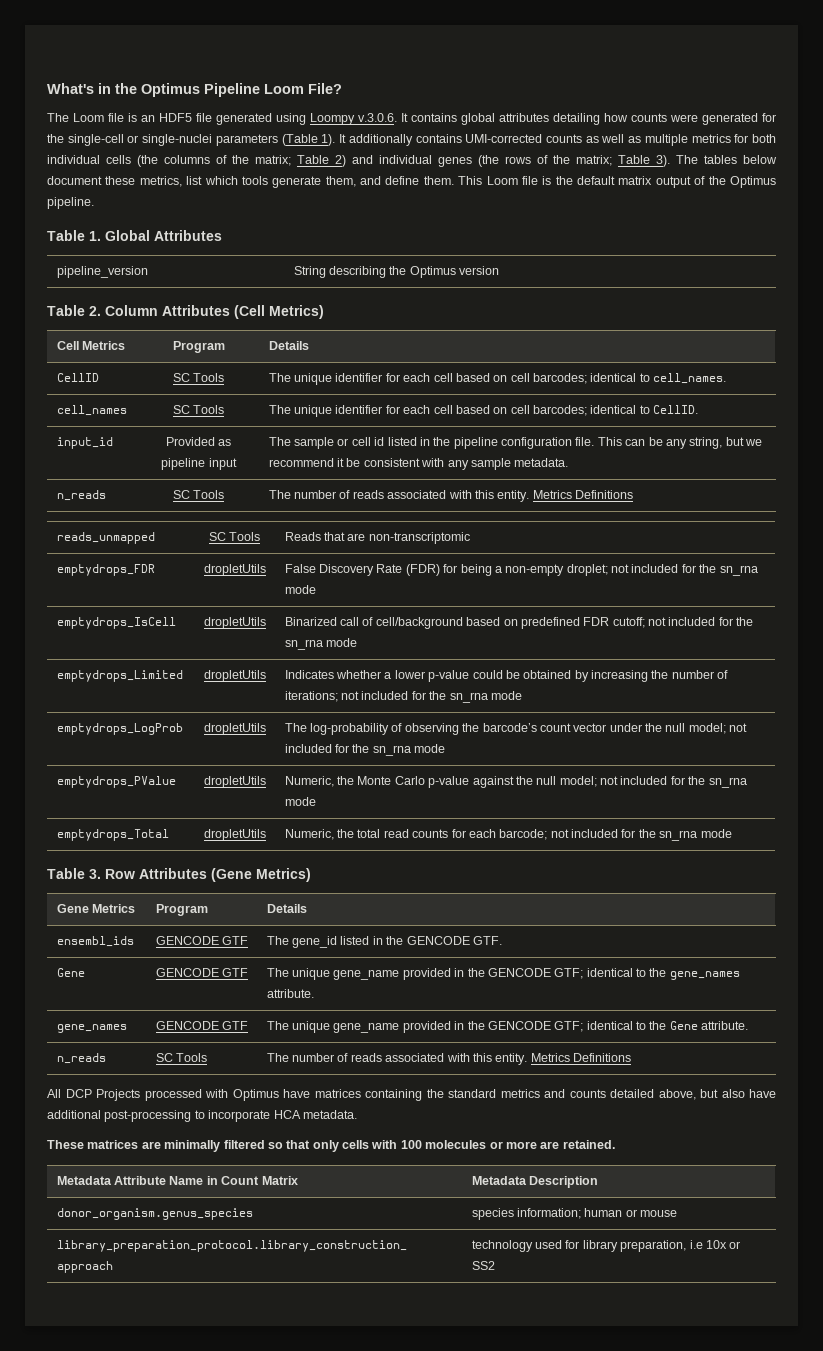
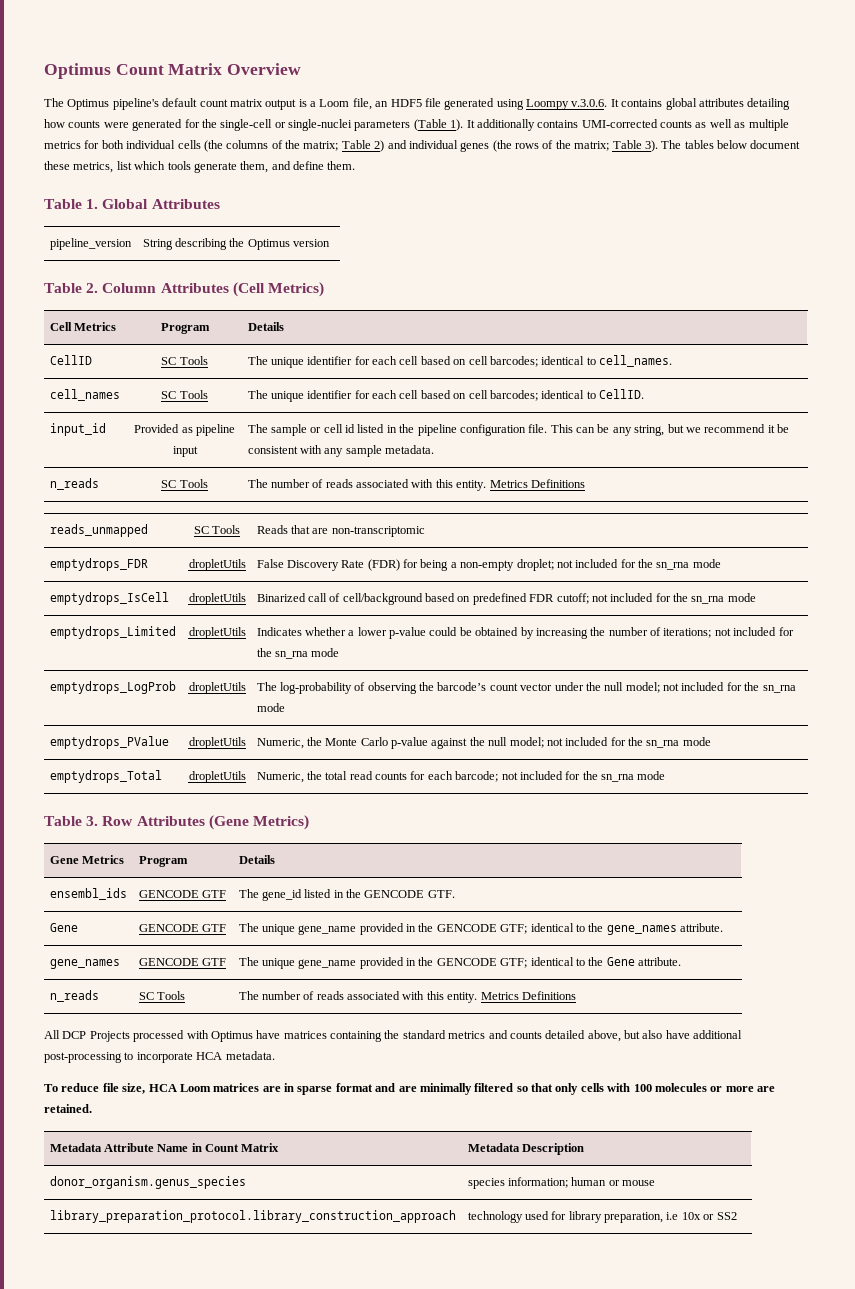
- What's in the Optimus Pipeline Loom File?
- The Loom file is an HDF5 file generated using Loompy v.3.0.6. It contains global attributes detailing how counts were generated for the single-cell or single-nuclei parameters (Table 1).
+ Optimus Count Matrix Overview
+ The Optimus pipeline's default count matrix output is a Loom file, an HDF5 file generated using Loompy v.3.0.6. It contains global attributes detailing how counts were generated for the single-cell or single-nuclei parameters (Table 1).
- This Loom file is the default matrix output of the Optimus pipeline.
- These matrices are minimally filtered so that only cells with 100 molecules or more are retained.
+ To reduce file size, HCA Loom matrices are in sparse format and are minimally filtered so that only cells with 100 molecules or more are retained.

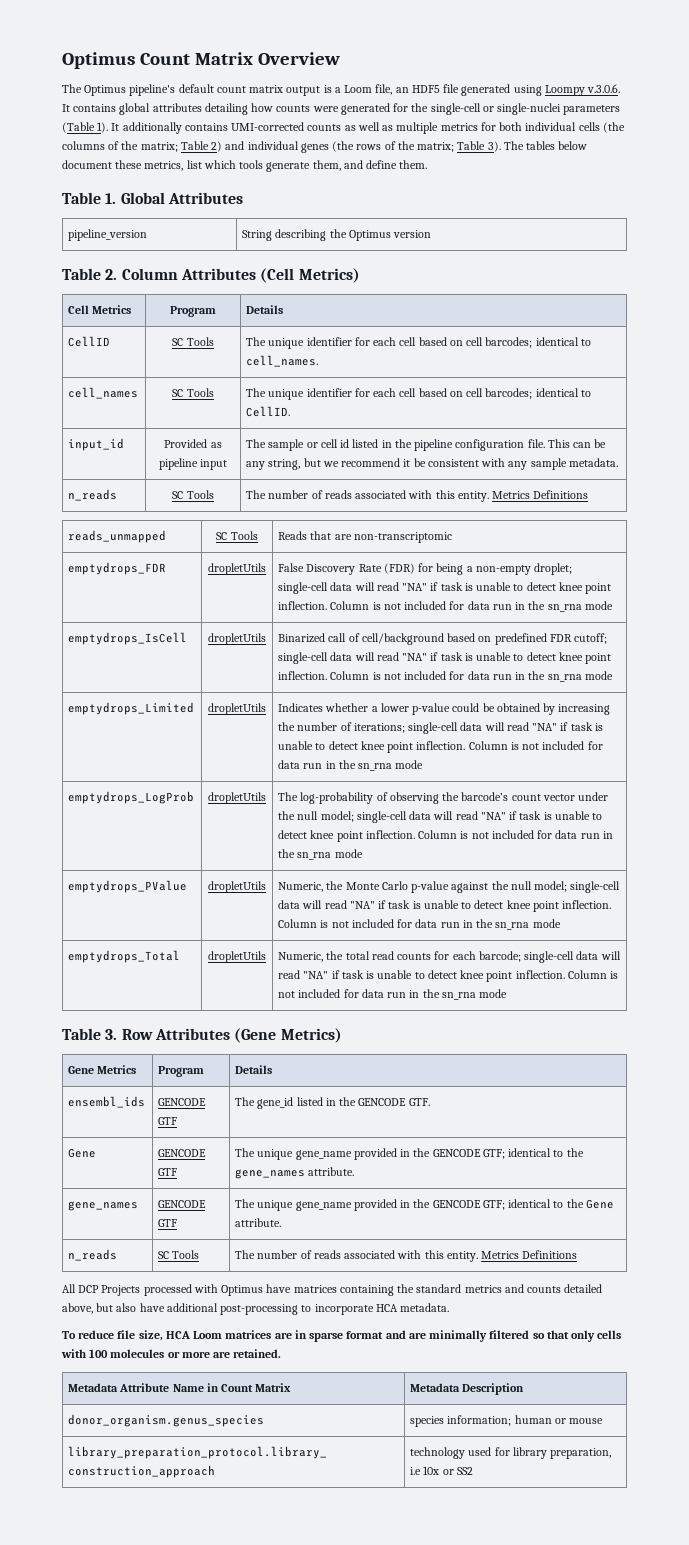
- emptydrops_FDR | dropletUtils | False Discovery Rate (FDR) for being a non-empty droplet; not included for the sn_rna mode
+ emptydrops_FDR | dropletUtils | False Discovery Rate (FDR) for being a non-empty droplet; single-cell data will read "NA" if task is unable to detect knee point inflection. Column is not included for data run in the sn_rna mode
- emptydrops_IsCell | dropletUtils | Binarized call of cell/background based on predefined FDR cutoff; not included for the sn_rna mode
+ emptydrops_IsCell | dropletUtils | Binarized call of cell/background based on predefined FDR cutoff; single-cell data will read "NA" if task is unable to detect knee point inflection. Column is not included for data run in the sn_rna mode
- Indicates whether a lower p-value could be obtained by increasing the number of iterations; not included for the sn_rna mode
+ Indicates whether a lower p-value could be obtained by increasing the number of iterations; single-cell data will read "NA" if task is unable to detect knee point inflection. Column is not included for data run in the sn_rna mode
- emptydrops_LogProb | dropletUtils | The log-probability of observing the barcode’s count vector under the null model; not included for the sn_rna mode
+ emptydrops_LogProb | dropletUtils | The log-probability of observing the barcode’s count vector under the null model; single-cell data will read "NA" if task is unable to detect knee point inflection. Column is not included for data run in the sn_rna mode
- emptydrops_PValue | dropletUtils | Numeric, the Monte Carlo p-value against the null model; not included for the sn_rna mode
+ emptydrops_PValue | dropletUtils | Numeric, the Monte Carlo p-value against the null model; single-cell data will read "NA" if task is unable to detect knee point inflection. Column is not included for data run in the sn_rna mode
- emptydrops_Total | dropletUtils | Numeric, the total read counts for each barcode; not included for the sn_rna mode
+ emptydrops_Total | dropletUtils | Numeric, the total read counts for each barcode; single-cell data will read "NA" if task is unable to detect knee point inflection. Column is not included for data run in the sn_rna mode

